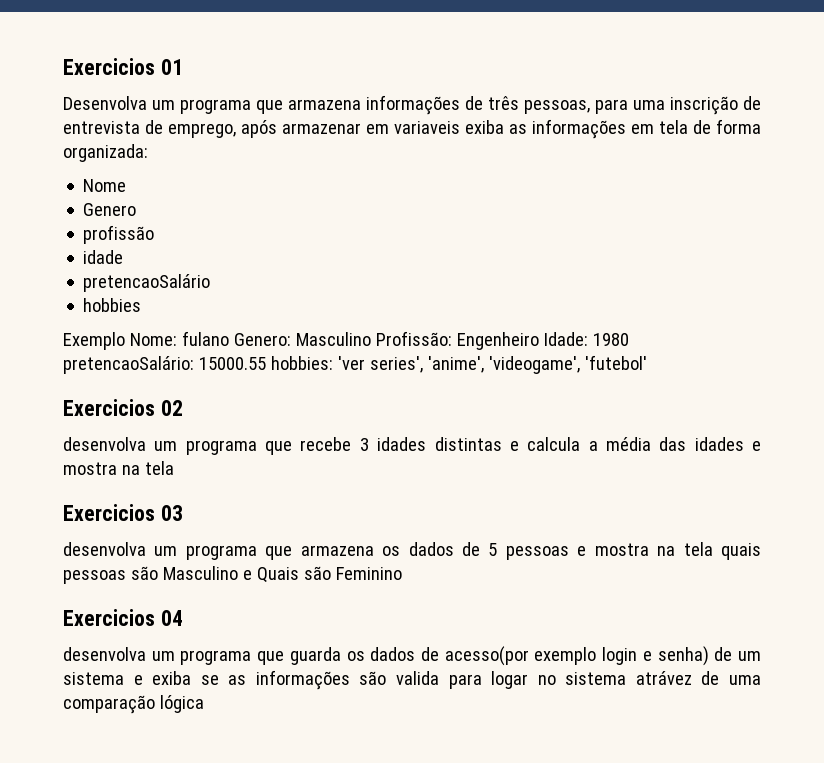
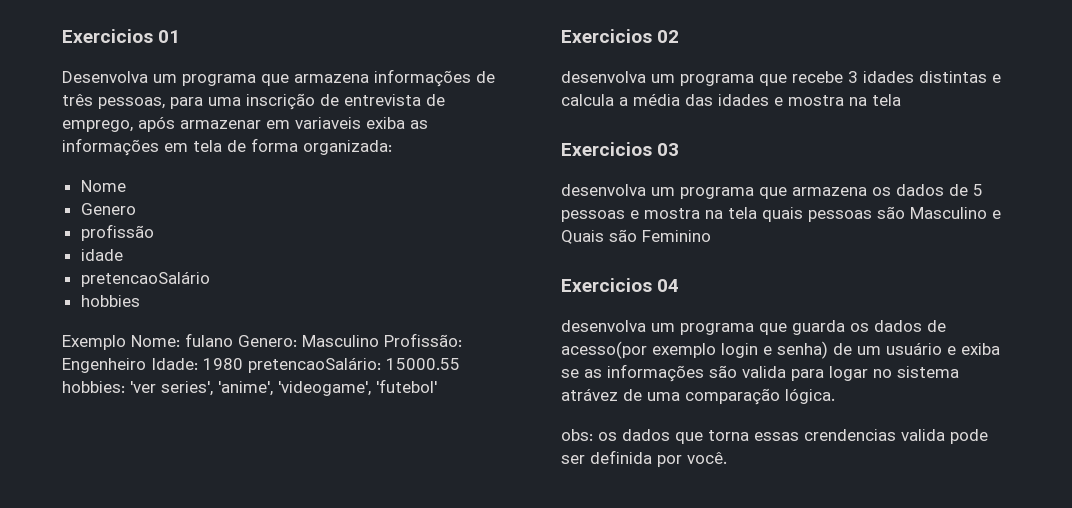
- desenvolva um programa que guarda os dados de acesso(por exemplo login e senha) de um sistema e exiba se as informações são valida para logar no sistema atrávez de uma comparação lógica
+ desenvolva um programa que guarda os dados de acesso(por exemplo login e senha) de um usuário e exiba se as informações são valida para logar no sistema atrávez de uma comparação lógica.
+ obs: os dados que torna essas crendencias valida pode ser definida por você.

